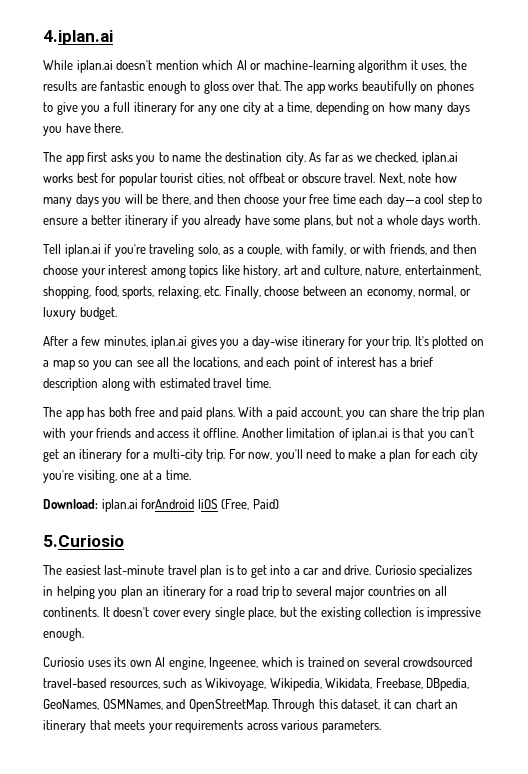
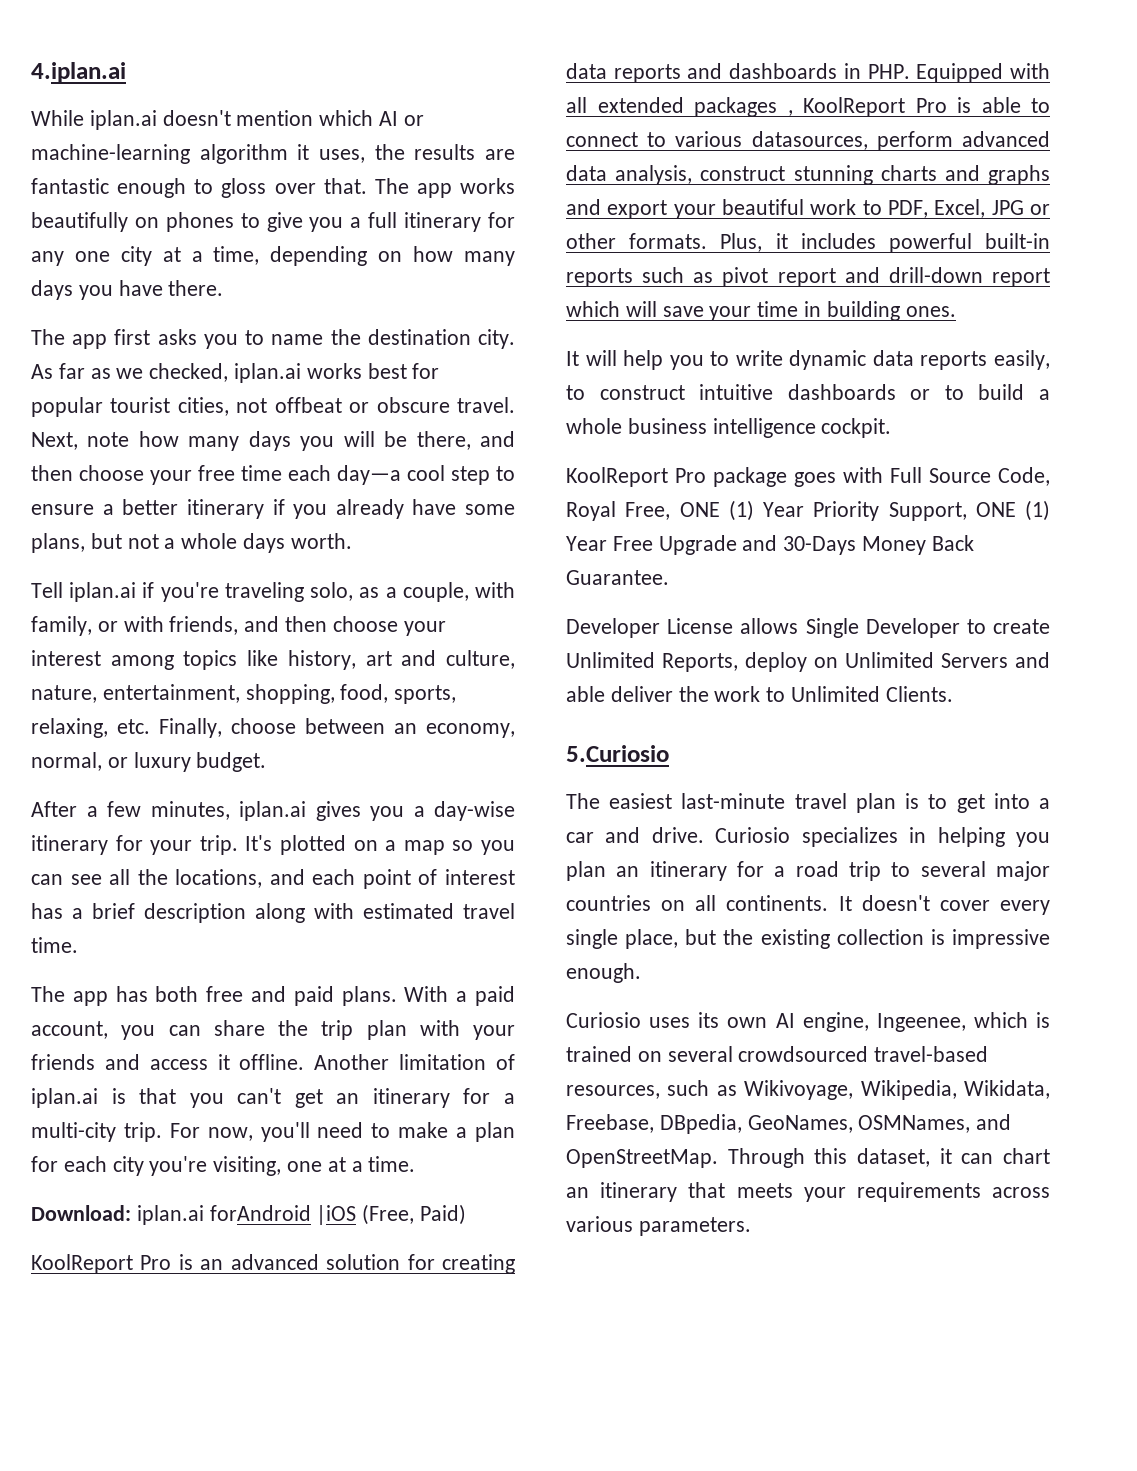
+ KoolReport Pro is an advanced solution for creating data reports and dashboards in PHP. Equipped with all extended packages , KoolReport Pro is able to connect to various datasources, perform advanced data analysis, construct stunning charts and graphs and export your beautiful work to PDF, Excel, JPG or other formats. Plus, it includes powerful built-in reports such as pivot report and drill-down report which will save your time in building ones.
+ It will help you to write dynamic data reports easily, to construct intuitive dashboards or to build a whole business intelligence cockpit.
+ KoolReport Pro package goes with Full Source Code, Royal Free, ONE (1) Year Priority Support, ONE (1) Year Free Upgrade and 30-Days Money Back Guarantee.
+ Developer License allows Single Developer to create Unlimited Reports, deploy on Unlimited Servers and able deliver the work to Unlimited Clients.

